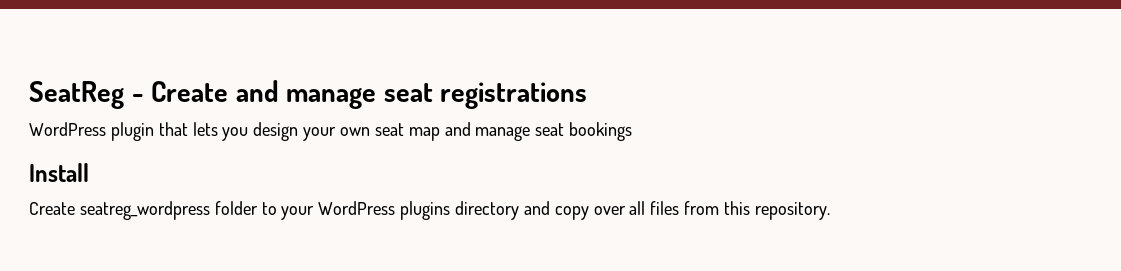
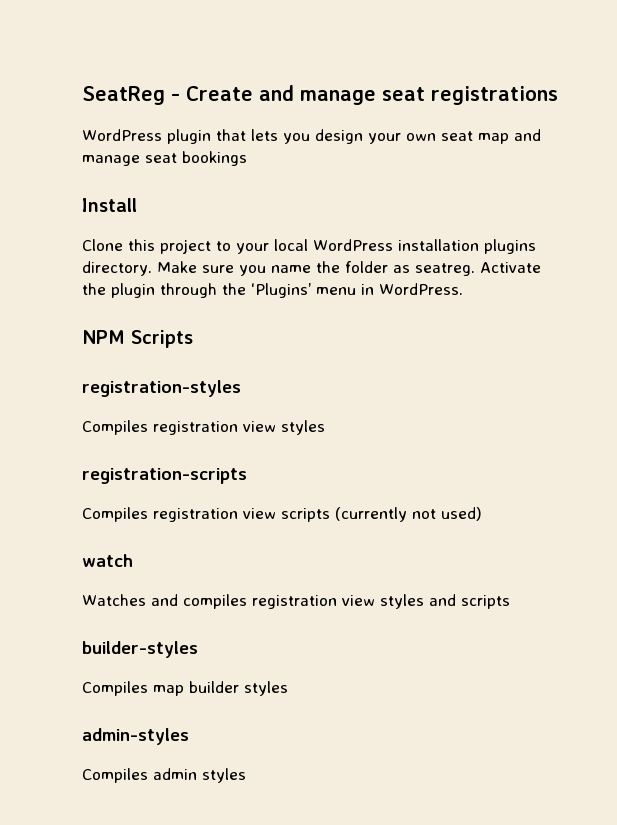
- Create seatreg_wordpress folder to your WordPress plugins directory and copy over all files from this repository.
+ Clone this project to your local WordPress installation plugins directory. Make sure you name the folder as seatreg. Activate the plugin through the ‘Plugins’ menu in WordPress.
+ NPM Scripts
+ registration-styles
+ Compiles registration view styles
+ registration-scripts
+ Compiles registration view scripts (currently not used)
+ watch
+ Watches and compiles registration view styles and scripts
+ builder-styles
+ Compiles map builder styles
+ admin-styles
+ Compiles admin styles

